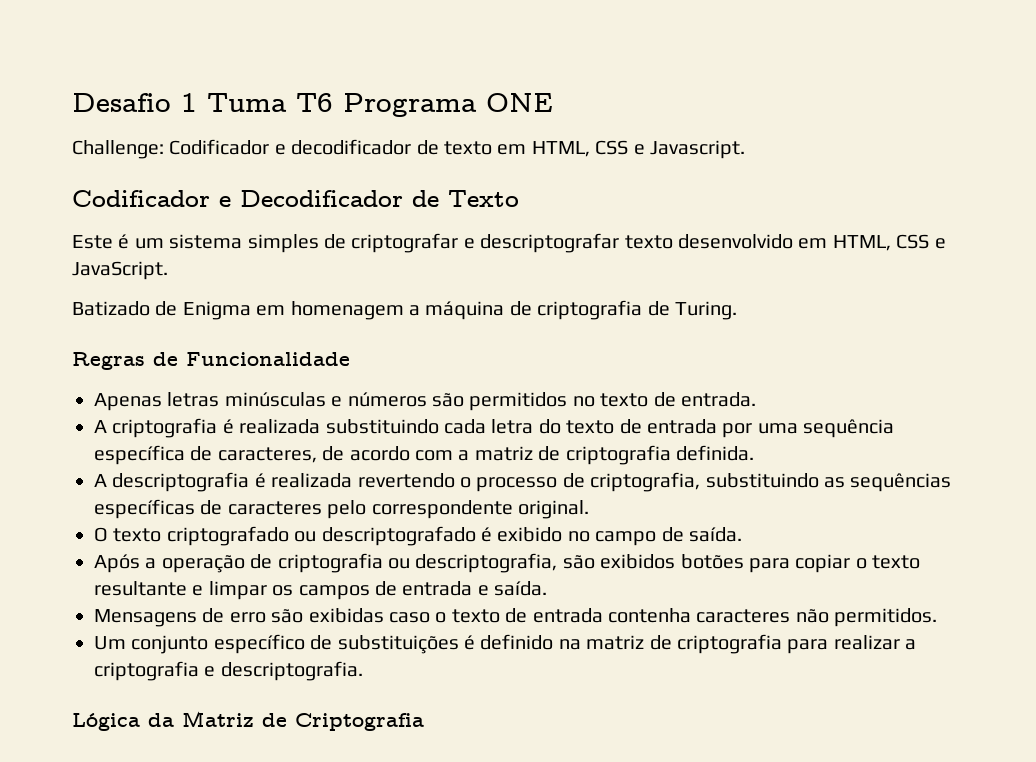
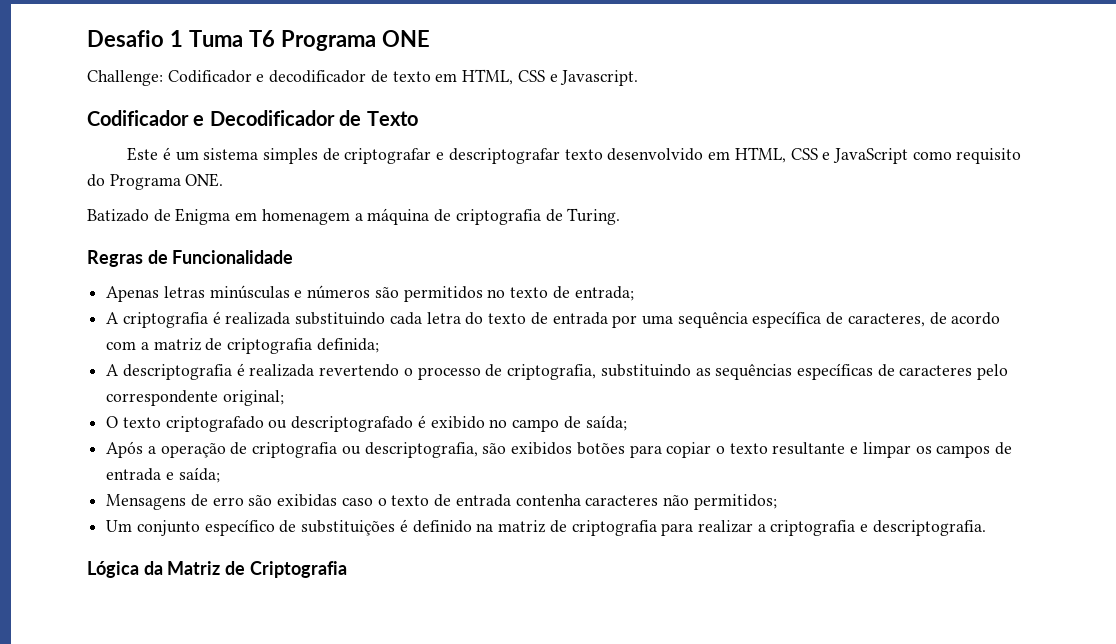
- Este é um sistema simples de criptografar e descriptografar texto desenvolvido em HTML, CSS e JavaScript.
+ Este é um sistema simples de criptografar e descriptografar texto desenvolvido em HTML, CSS e JavaScript como requisito do Programa ONE.
- Apenas letras minúsculas e números são permitidos no texto de entrada.
+ Apenas letras minúsculas e números são permitidos no texto de entrada;
- A criptografia é realizada substituindo cada letra do texto de entrada por uma sequência específica de caracteres, de acordo com a matriz de criptografia definida.
+ A criptografia é realizada substituindo cada letra do texto de entrada por uma sequência específica de caracteres, de acordo com a matriz de criptografia definida;
- A descriptografia é realizada revertendo o processo de criptografia, substituindo as sequências específicas de caracteres pelo correspondente original.
+ A descriptografia é realizada revertendo o processo de criptografia, substituindo as sequências específicas de caracteres pelo correspondente original;
- O texto criptografado ou descriptografado é exibido no campo de saída.
+ O texto criptografado ou descriptografado é exibido no campo de saída;
- Após a operação de criptografia ou descriptografia, são exibidos botões para copiar o texto resultante e limpar os campos de entrada e saída.
+ Após a operação de criptografia ou descriptografia, são exibidos botões para copiar o texto resultante e limpar os campos de entrada e saída;
- Mensagens de erro são exibidas caso o texto de entrada contenha caracteres não permitidos.
+ Mensagens de erro são exibidas caso o texto de entrada contenha caracteres não permitidos;

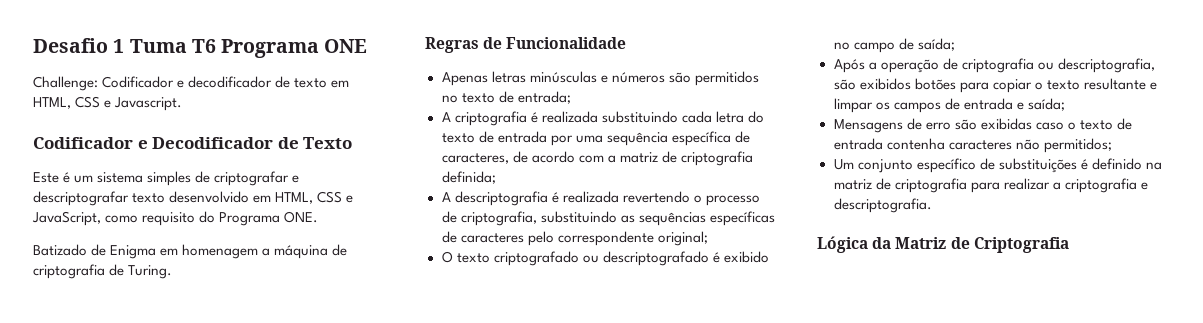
- Este é um sistema simples de criptografar e descriptografar texto desenvolvido em HTML, CSS e JavaScript como requisito do Programa ONE.
+ Este é um sistema simples de criptografar e descriptografar texto desenvolvido em HTML, CSS e JavaScript, como requisito do Programa ONE.

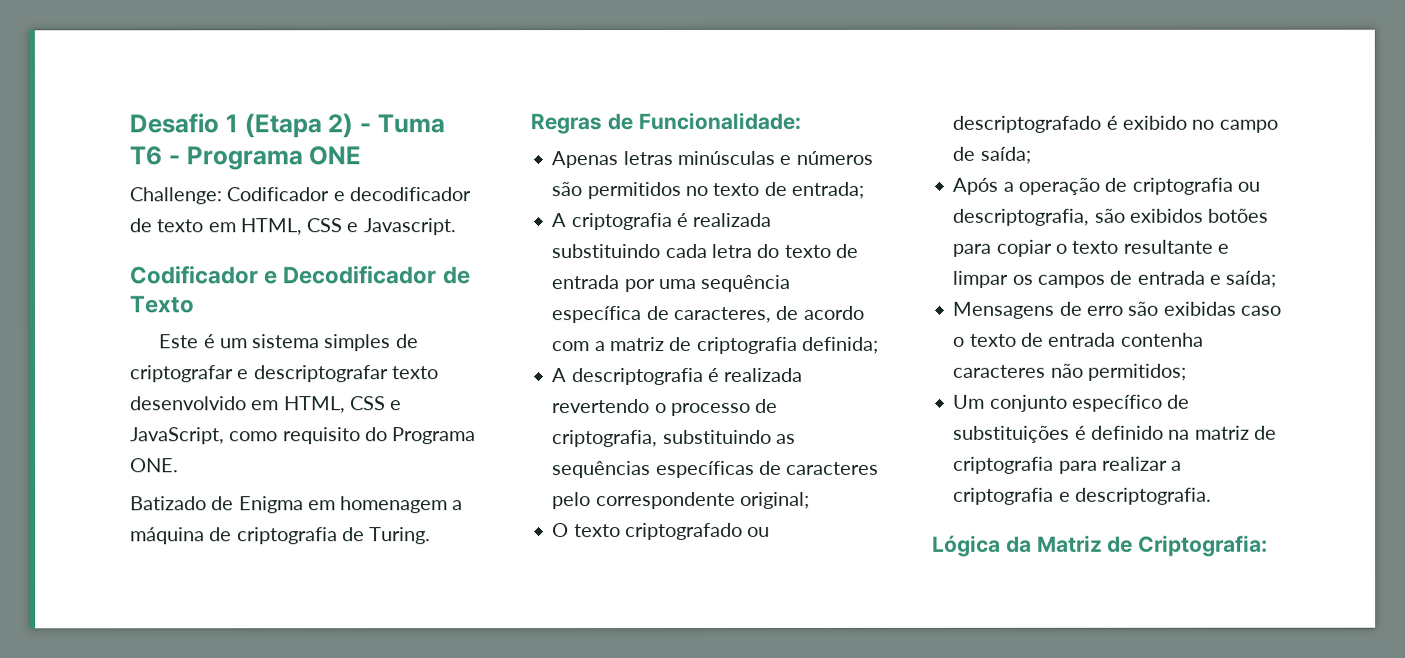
- Desafio 1 Tuma T6 Programa ONE
+ Desafio 1 (Etapa 2) - Tuma T6 - Programa ONE
- Regras de Funcionalidade
+ Regras de Funcionalidade:
- Lógica da Matriz de Criptografia
+ Lógica da Matriz de Criptografia:

